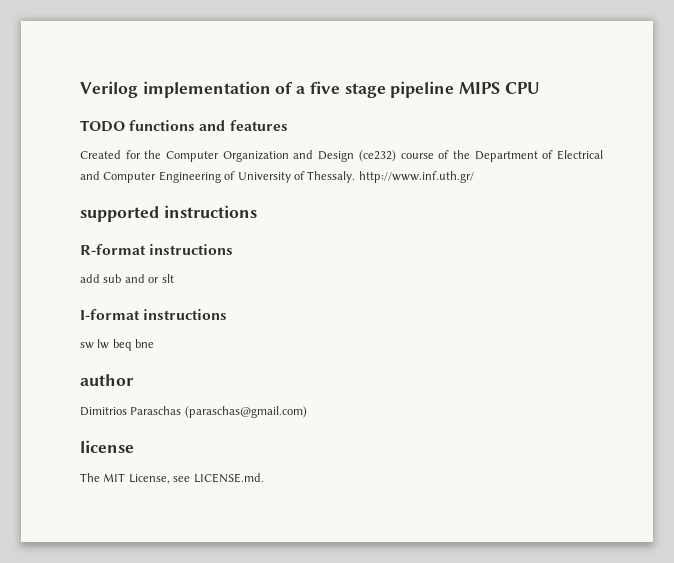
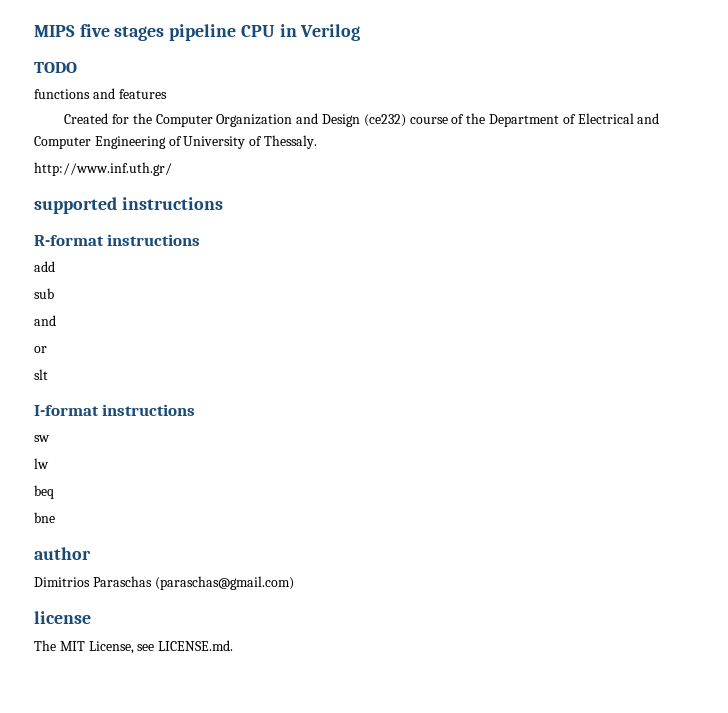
- Verilog implementation of a five stage pipeline MIPS CPU
+ MIPS five stages pipeline CPU in Verilog
- TODO functions and features
+ TODO
+ functions and features
- Created for the Computer Organization and Design (ce232) course of the Department of Electrical and Computer Engineering of University of Thessaly. http://www.inf.uth.gr/
+ Created for the Computer Organization and Design (ce232) course of the Department of Electrical and Computer Engineering of University of Thessaly.
+ http://www.inf.uth.gr/
- add sub and or slt
+ add
+ sub
+ and
+ or
+ slt
- sw lw beq bne
+ sw
+ lw
+ beq
+ bne

